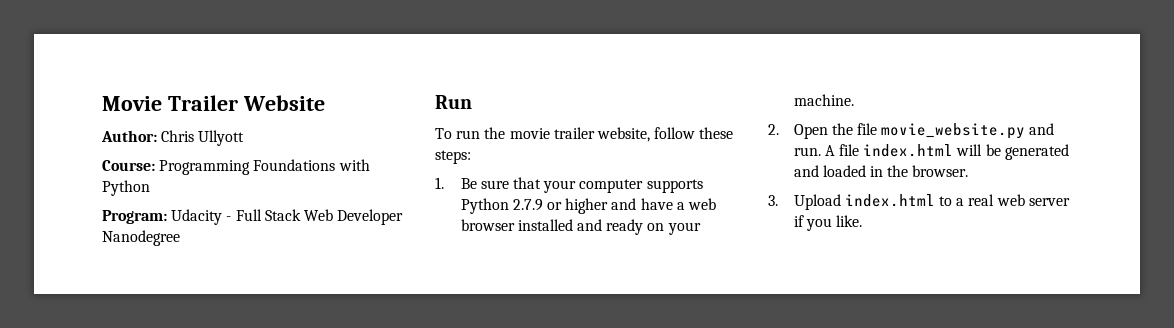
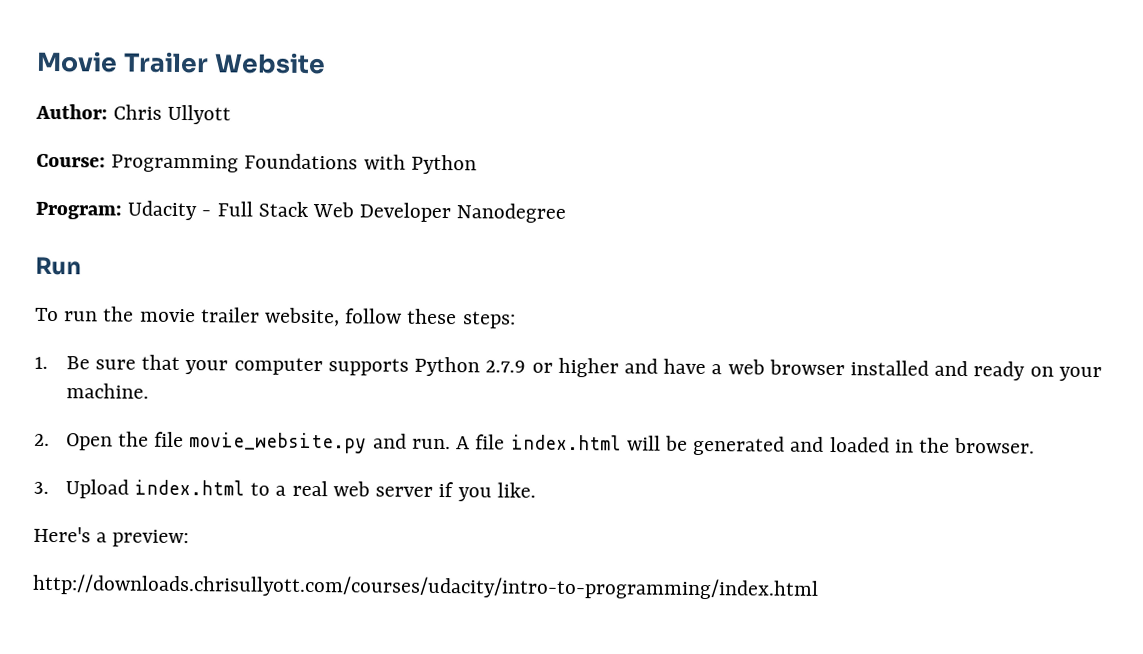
+ Here's a preview:
+ http://downloads.chrisullyott.com/courses/udacity/intro-to-programming/index.html

